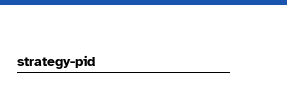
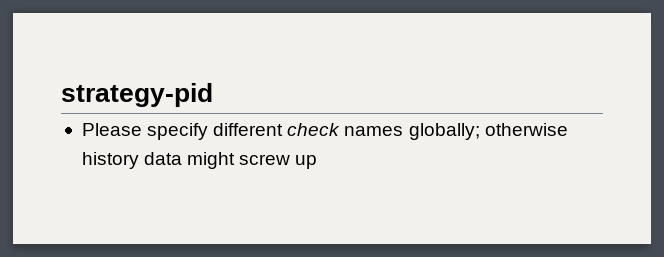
+ Please specify different check names globally; otherwise history data might screw up

